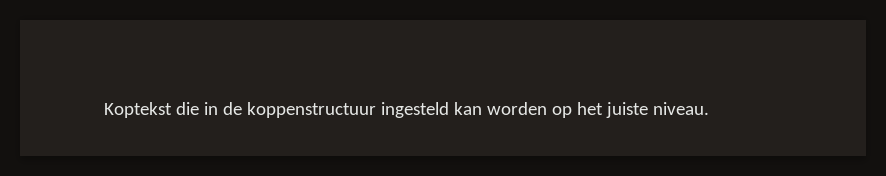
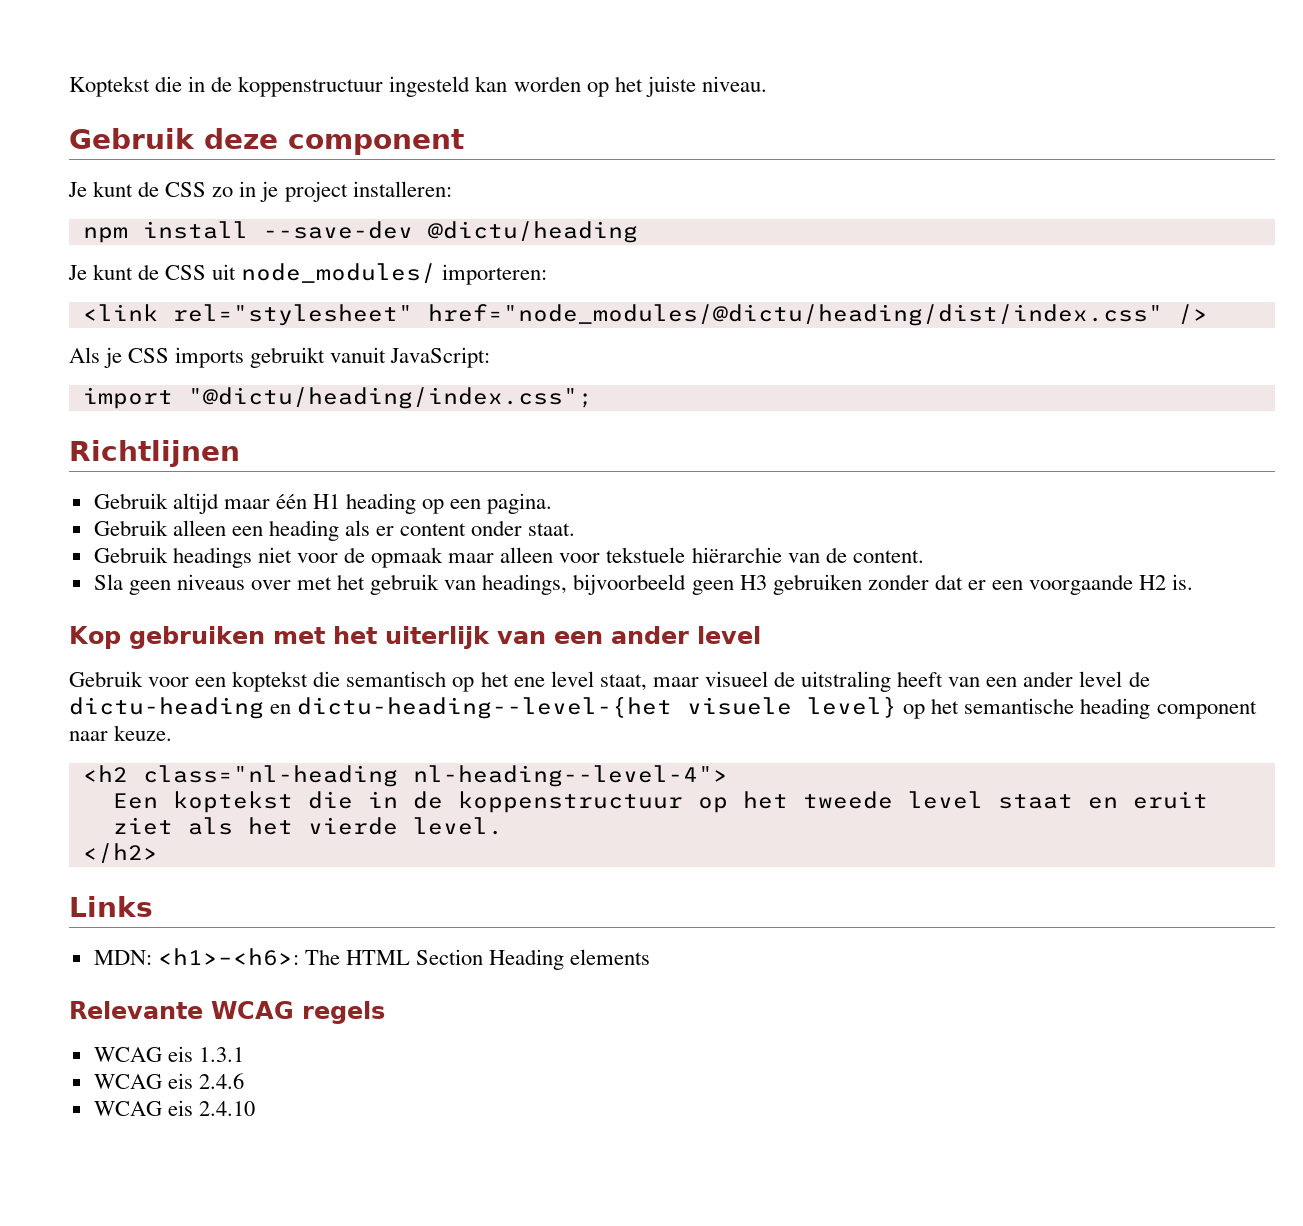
+ Gebruik deze component
+ Je kunt de CSS zo in je project installeren:
+ npm install --save-dev @dictu/heading
+ Je kunt de CSS uit node_modules/ importeren:
+ <link rel="stylesheet" href="node_modules/@dictu/heading/dist/index.css" />
+ Als je CSS imports gebruikt vanuit JavaScript:
+ import "@dictu/heading/index.css";
+ Richtlijnen
+ Gebruik altijd maar één H1 heading op een pagina.
+ Gebruik alleen een heading als er content onder staat.
+ Gebruik headings niet voor de opmaak maar alleen voor tekstuele hiërarchie van de content.
+ Sla geen niveaus over met het gebruik van headings, bijvoorbeeld geen H3 gebruiken zonder dat er een voorgaande H2 is.
+ Kop gebruiken met het uiterlijk van een ander level
+ Gebruik voor een koptekst die semantisch op het ene level staat, maar visueel de uitstraling heeft van een ander level de dictu-heading en dictu-heading--level-{het visuele level} op het semantische heading component naar keuze.
+ <h2 class="nl-heading nl-heading--level-4">
+ Een koptekst die in de koppenstructuur op het tweede level staat en eruit ziet als het vierde level.
+ </h2>
+ Links
+ MDN: <h1>–<h6>: The HTML Section Heading elements
+ Relevante WCAG regels
+ WCAG eis 1.3.1
+ WCAG eis 2.4.6
+ WCAG eis 2.4.10

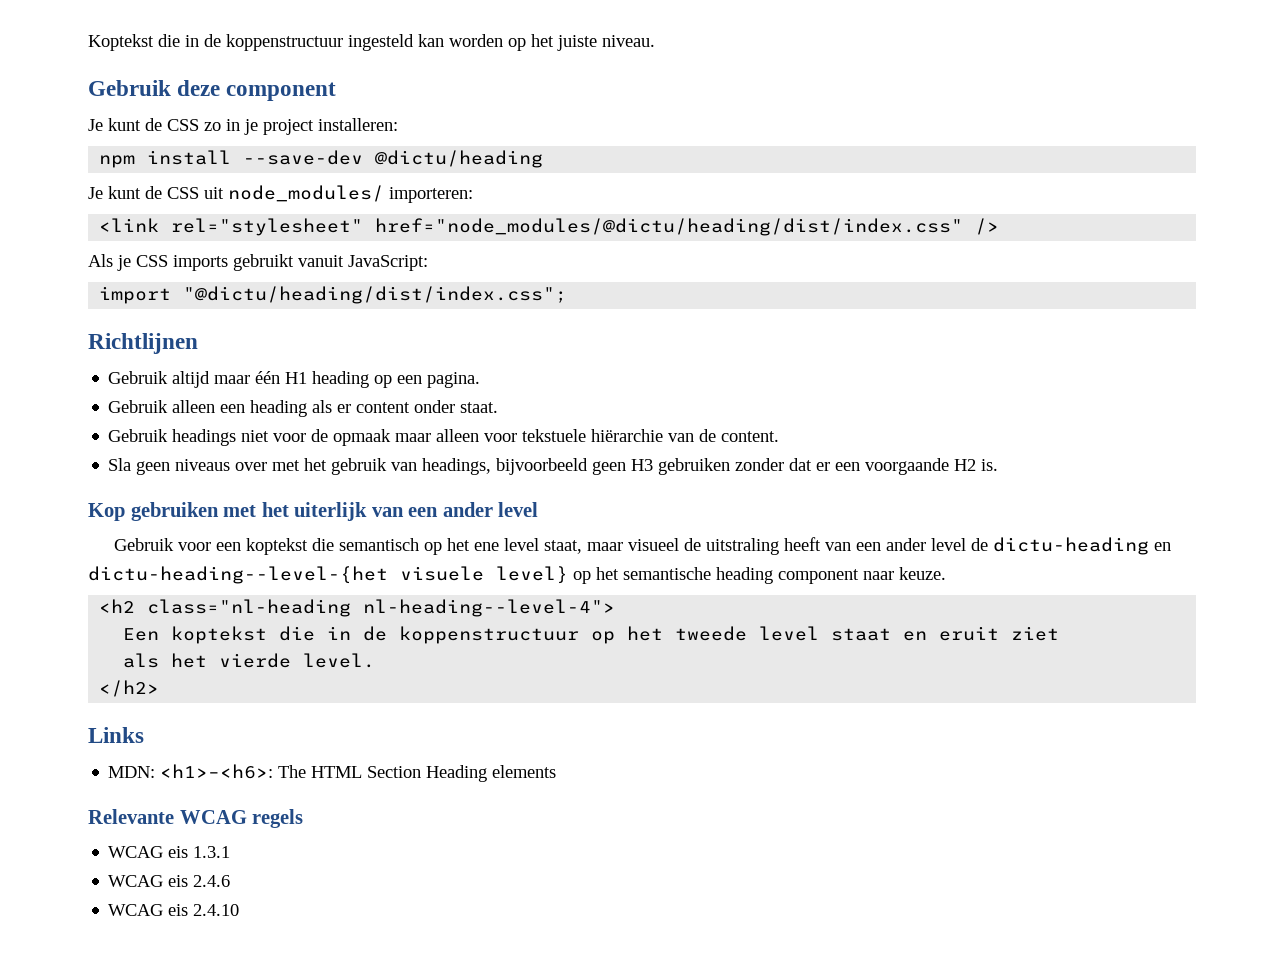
- import "@dictu/heading/index.css";
+ import "@dictu/heading/dist/index.css";
- Een koptekst die in de koppenstructuur op het tweede level staat en eruit ziet als het vierde level.
+ Een koptekst die in de koppenstructuur op het tweede level staat en eruit ziet
+ als het vierde level.

